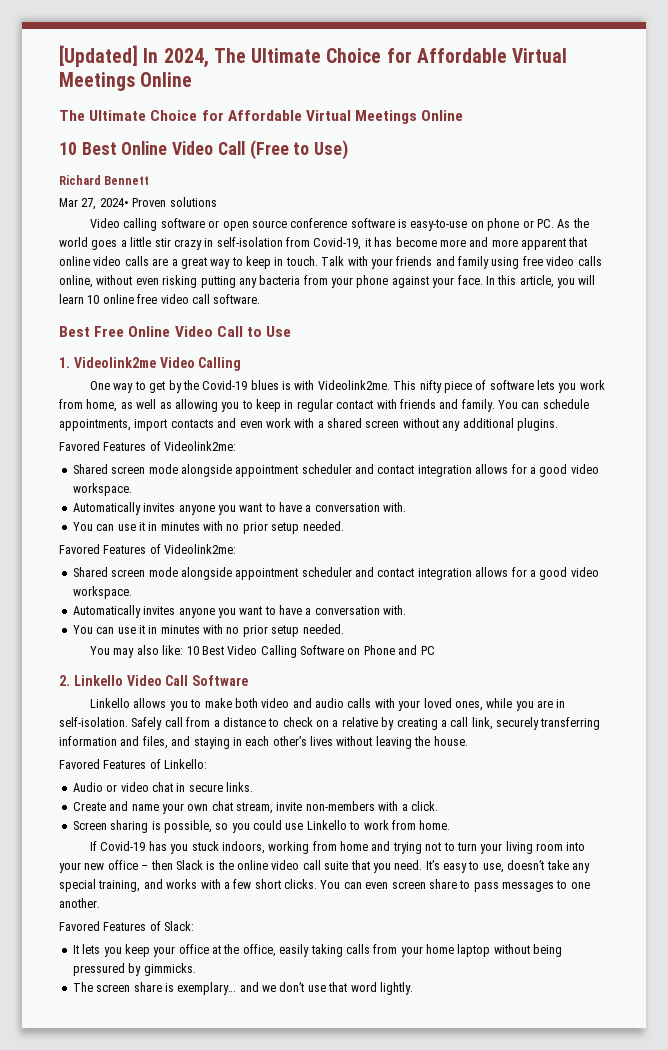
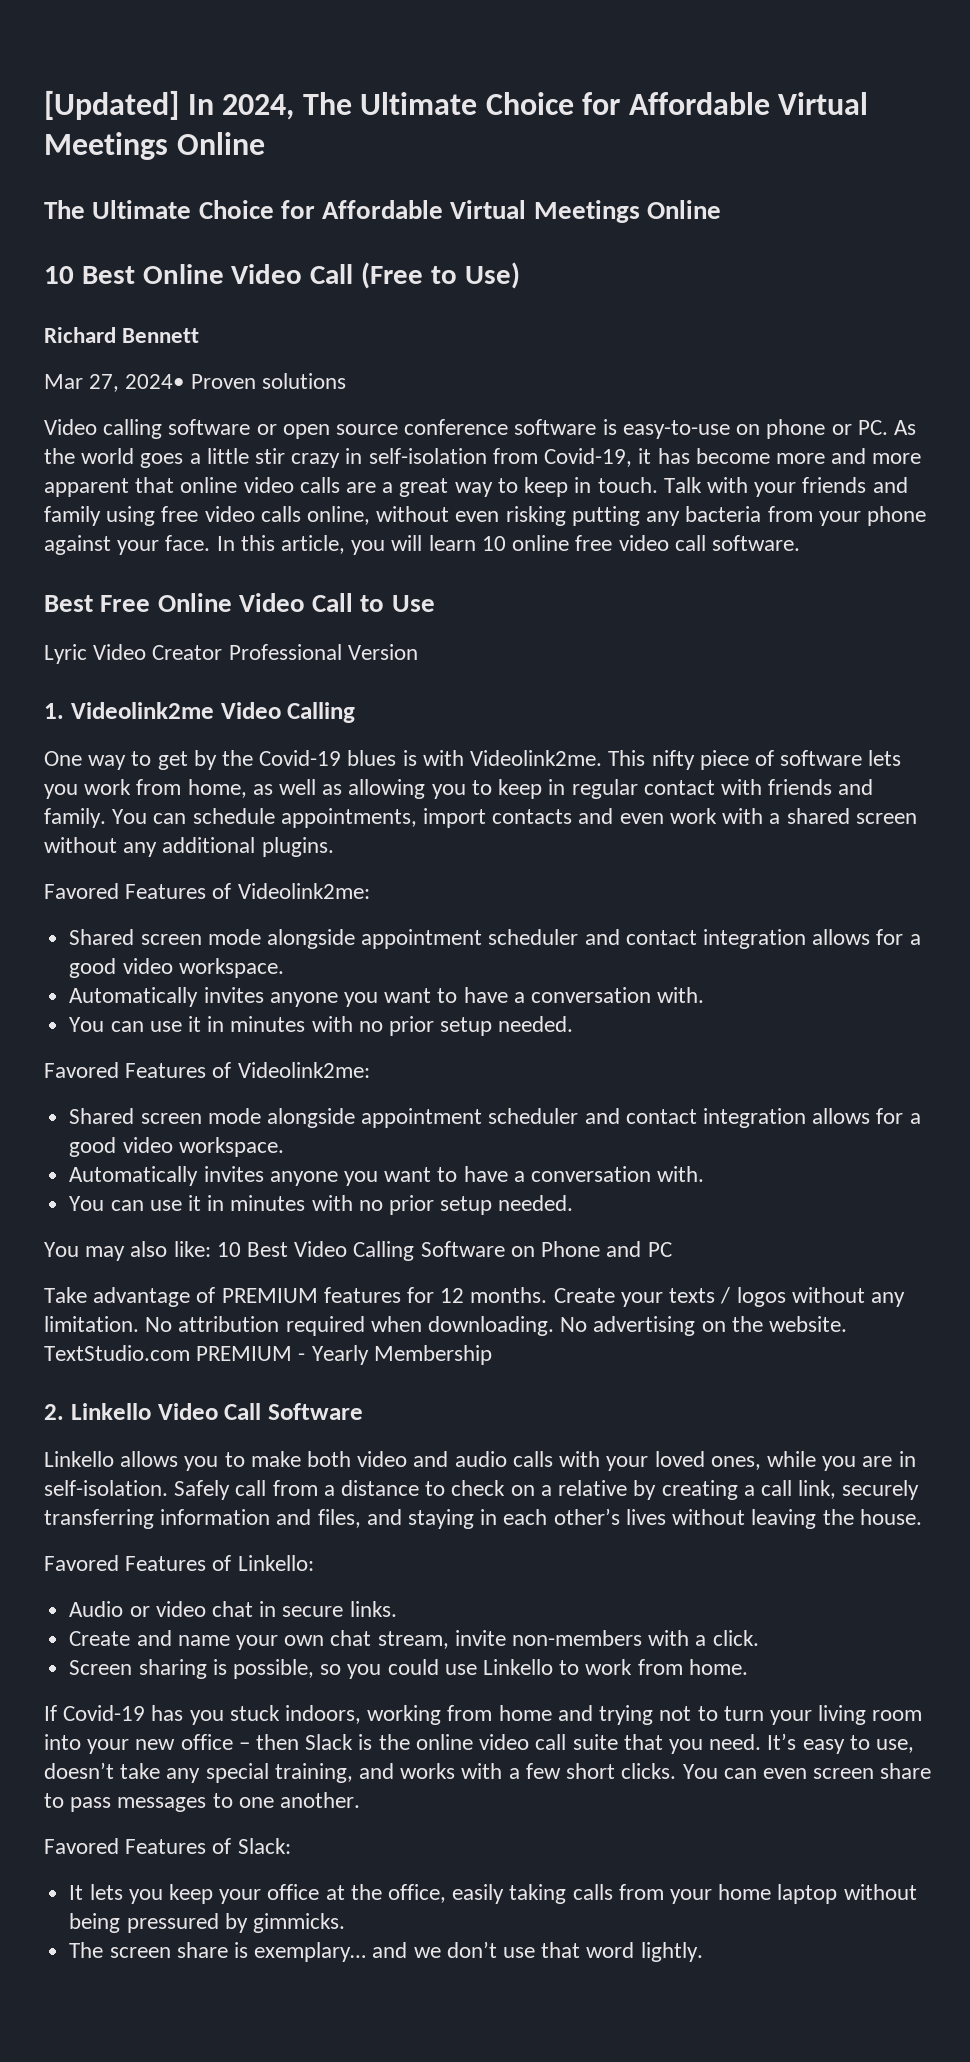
+ Lyric Video Creator Professional Version
+ Take advantage of PREMIUM features for 12 months. Create your texts / logos without any limitation. No attribution required when downloading. No advertising on the website. TextStudio.com PREMIUM - Yearly Membership

